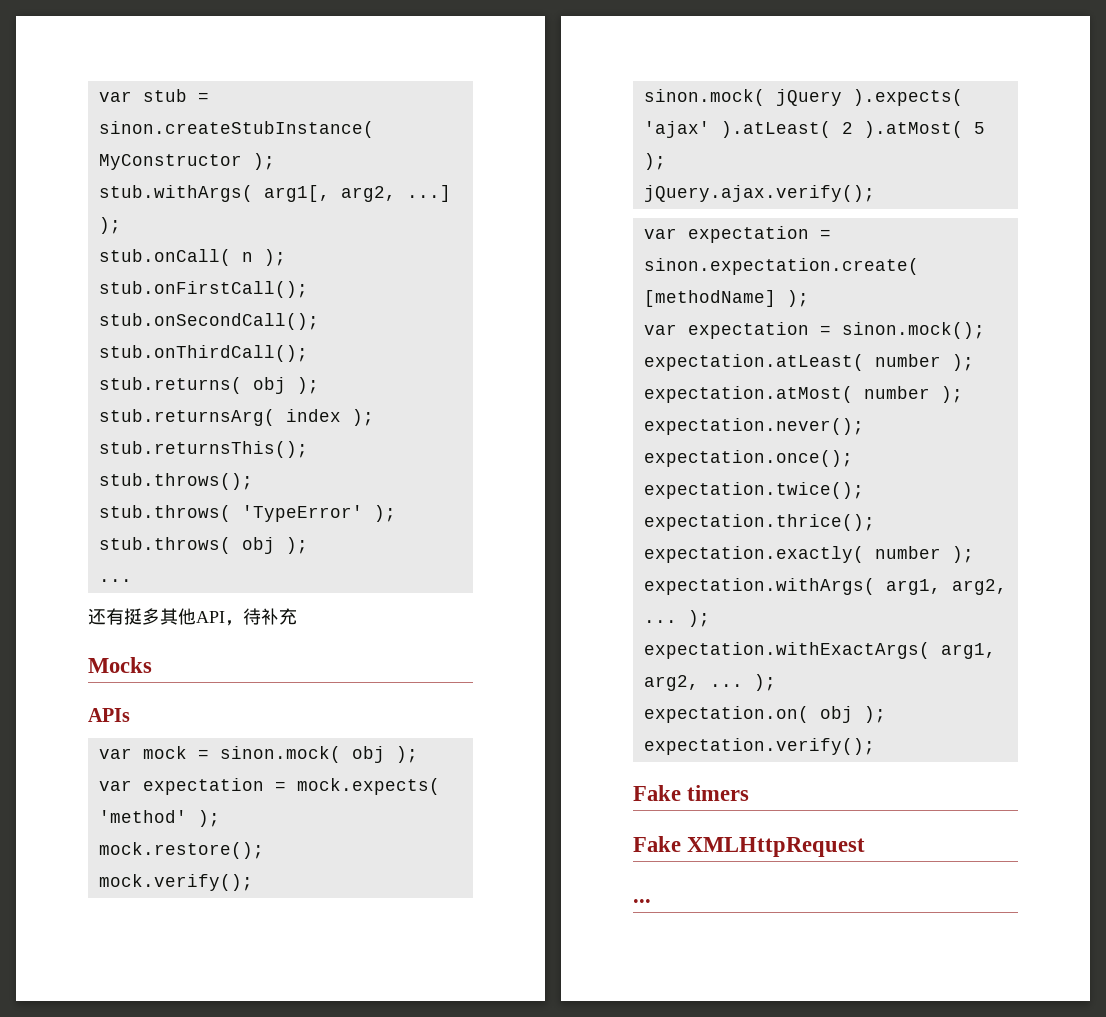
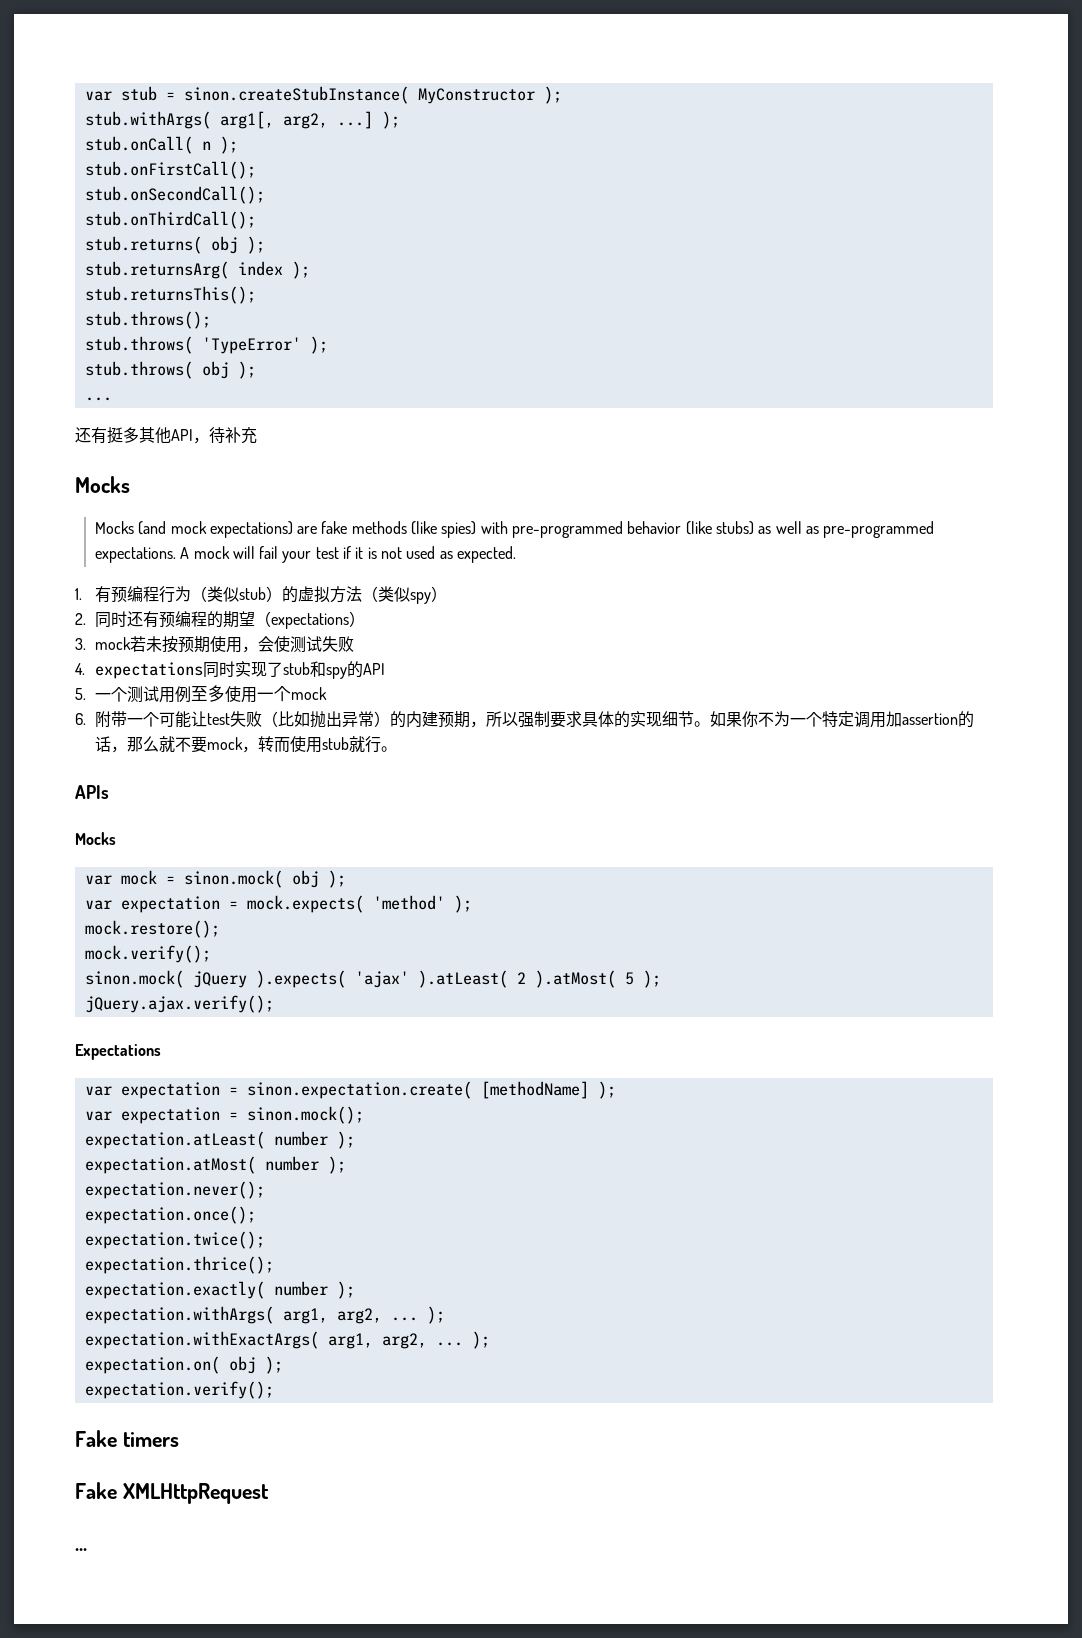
+ Mocks (and mock expectations) are fake methods (like spies) with pre-programmed behavior (like stubs) as well as pre-programmed expectations. A mock will fail your test if it is not used as expected.
+ 1.有预编程行为（类似stub）的虚拟方法（类似spy）
+ 2.同时还有预编程的期望（expectations）
+ 3. mock若未按预期使用，会使测试失败
+ 4. expectations同时实现了stub和spy的API
+ 5.一个测试用例至多使用一个mock
+ 6.附带一个可能让test失败（比如抛出异常）的内建预期，所以强制要求具体的实现细节。如果你不为一个特定调用加assertion的话，那么就不要mock，转而使用stub就行。
  APIs
+ Mocks
+ Expectations

